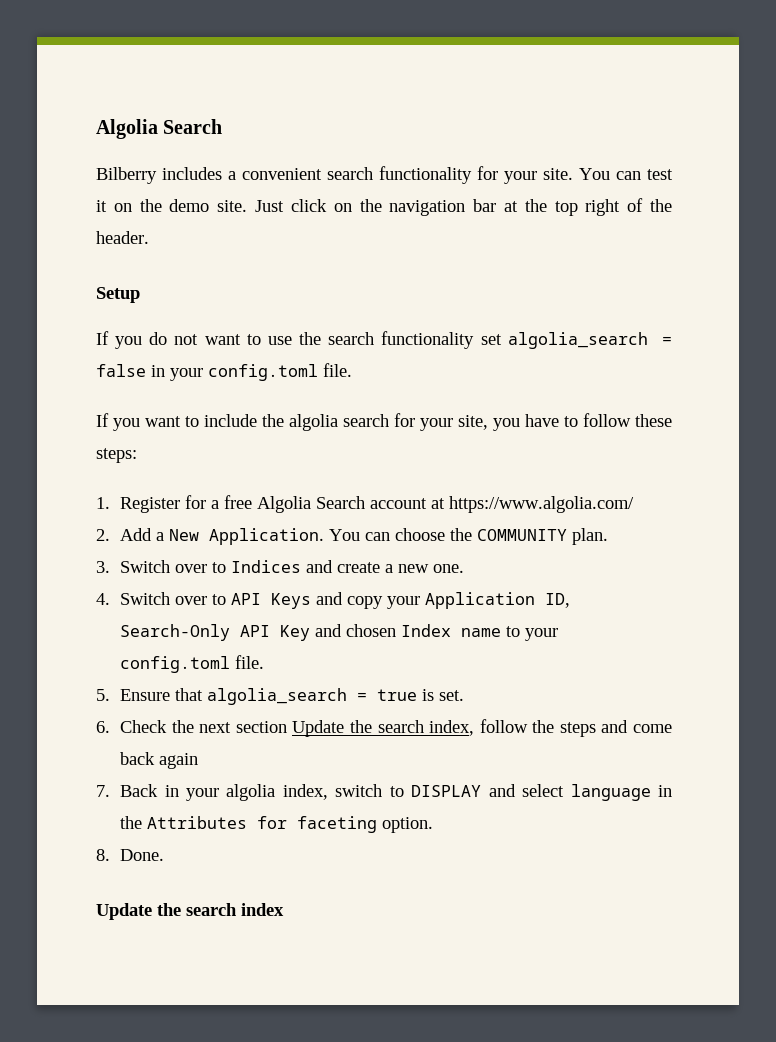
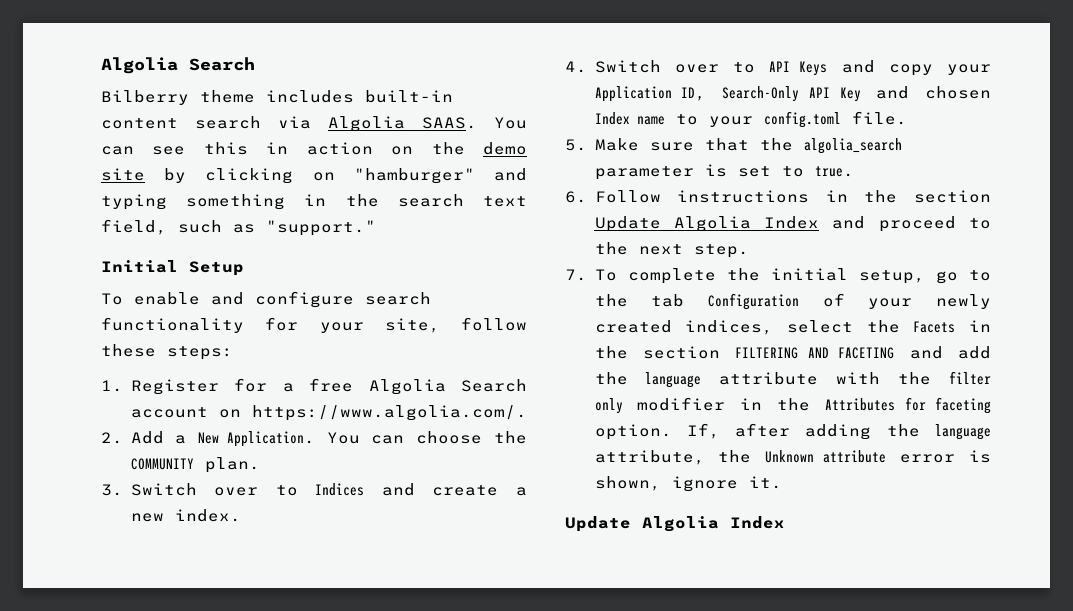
- Bilberry includes a convenient search functionality for your site. You can test it on the demo site. Just click on the navigation bar at the top right of the header.
- Setup
- If you do not want to use the search functionality set algolia_search = false in your config.toml file.
- If you want to include the algolia search for your site, you have to follow these steps:
+ Bilberry theme includes built-in content search via Algolia SAAS. You can see this in action on the demo site by clicking on "hamburger" and typing something in the search text field, such as "support."
+ Initial Setup
+ To enable and configure search functionality for your site, follow these steps:
- 1. Register for a free Algolia Search account at https://www.algolia.com/
+ 1. Register for a free Algolia Search account on https://www.algolia.com/.
- 3. Switch over to Indices and create a new one.
+ 3. Switch over to Indices and create a new index.
- 5. Ensure that algolia_search = true is set.
- 6. Check the next section Update the search index, follow the steps and come back again
- 7. Back in your algolia index, switch to DISPLAY and select language in the Attributes for faceting option.
- 8. Done.
- Update the search index
+ 5. Make sure that the algolia_search parameter is set to true.
+ 6. Follow instructions in the section Update Algolia Index and proceed to the next step.
+ 7. To complete the initial setup, go to the tab Configuration of your newly created indices, select the Facets in the section FILTERING AND FACETING and add the language attribute with the filter only modifier in the Attributes for faceting option. If, after adding the language attribute, the Unknown attribute error is shown, ignore it.
+ Update Algolia Index

